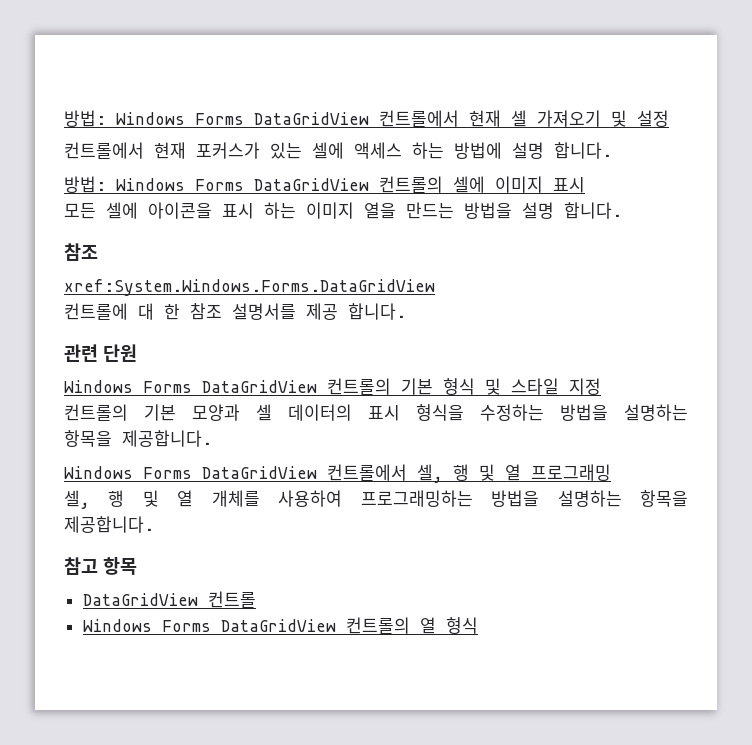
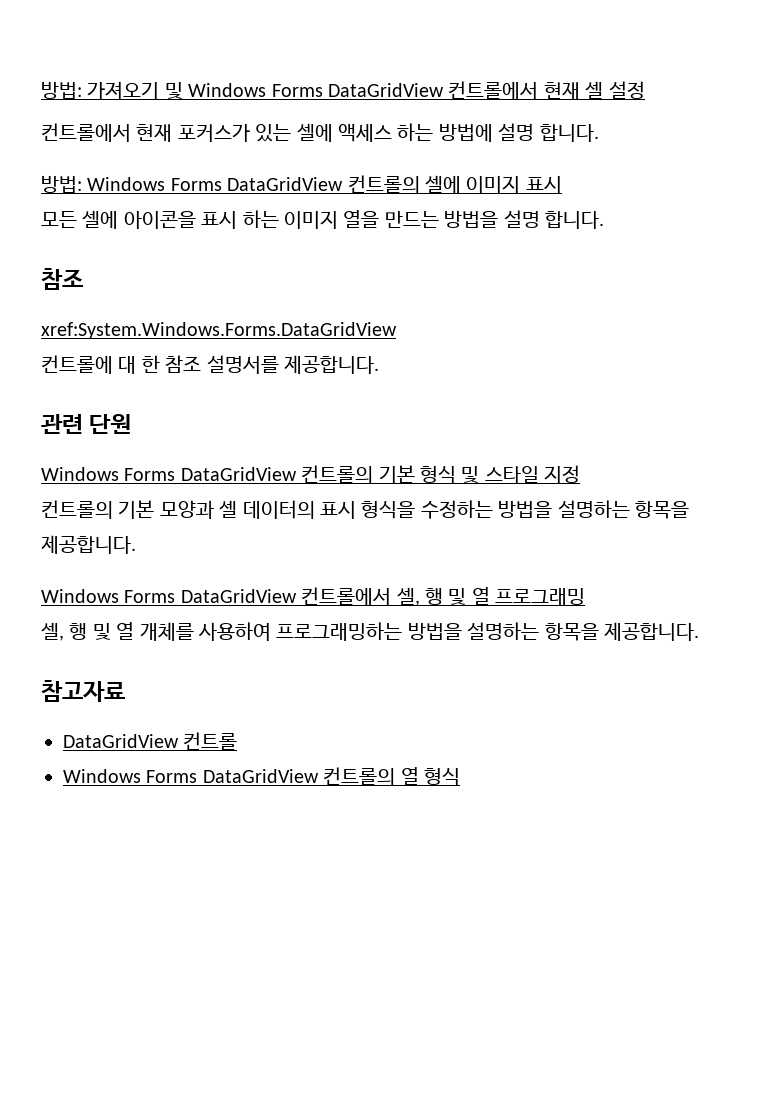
- 방법: Windows Forms DataGridView 컨트롤에서 현재 셀 가져오기 및 설정
+ 방법: 가져오기 및 Windows Forms DataGridView 컨트롤에서 현재 셀 설정
- 컨트롤에 대 한 참조 설명서를 제공 합니다.
+ 컨트롤에 대 한 참조 설명서를 제공합니다.
- 참고 항목
+ 참고자료

